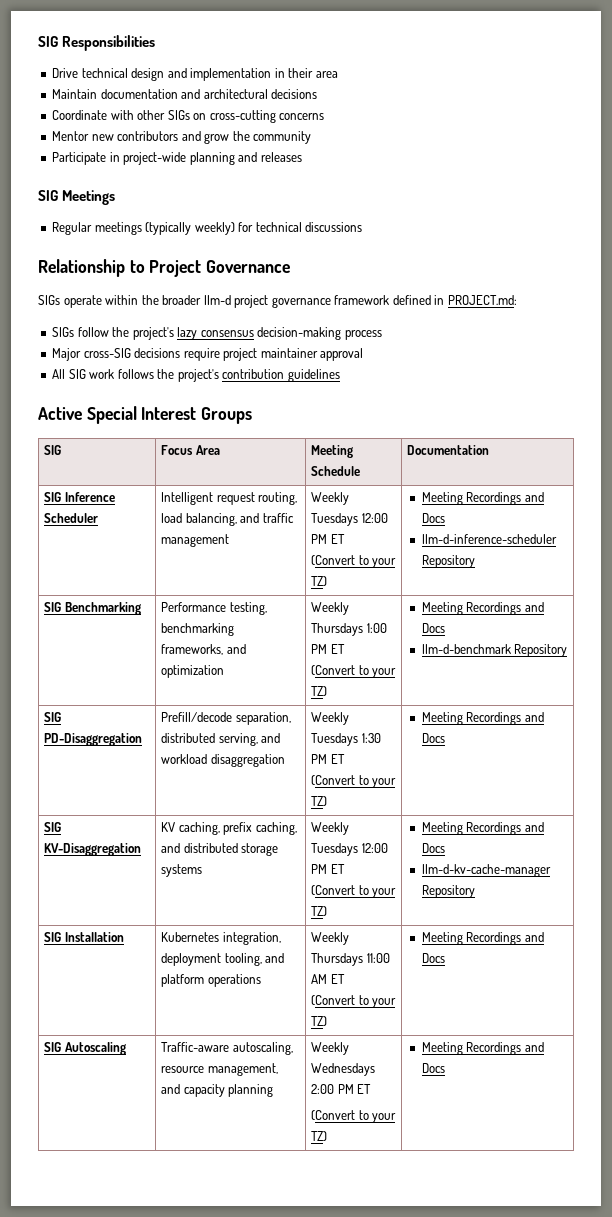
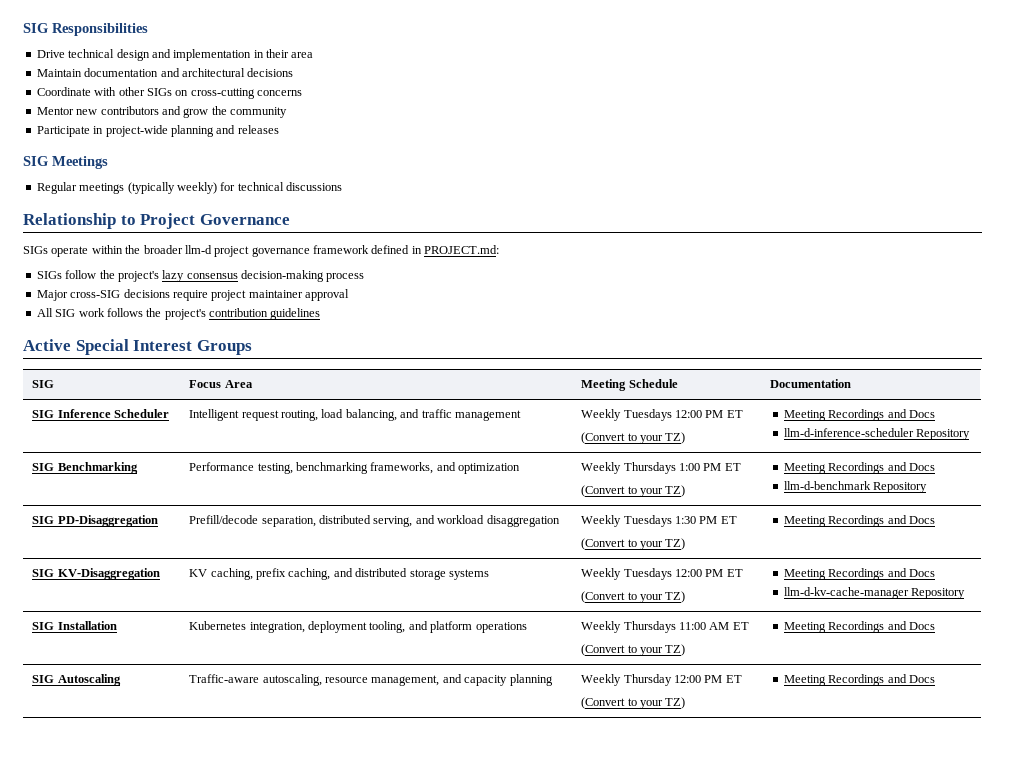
- SIG Autoscaling | Traffic-aware autoscaling, resource management, and capacity planning | Weekly Wednesdays 2:00 PM ET
+ SIG Autoscaling | Traffic-aware autoscaling, resource management, and capacity planning | Weekly Thursday 12:00 PM ET

